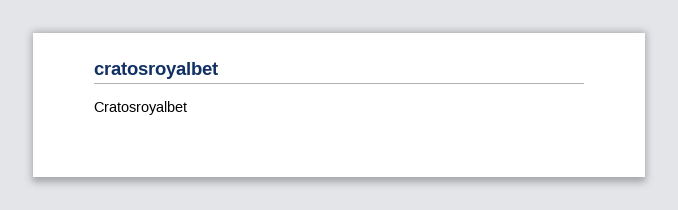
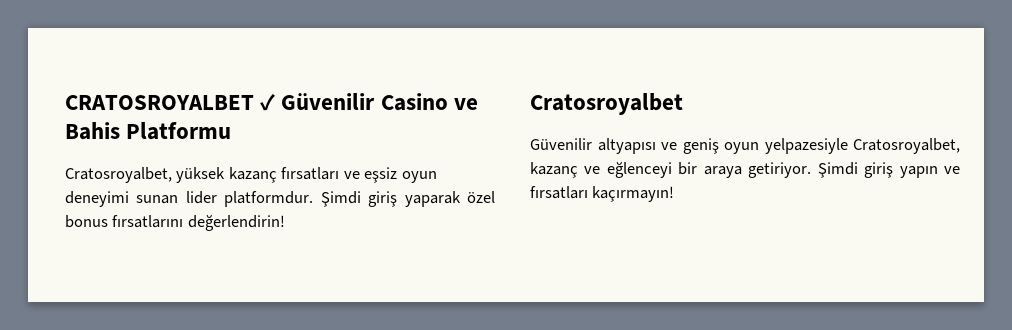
- cratosroyalbet
+ CRATOSROYALBET ✓ Güvenilir Casino ve Bahis Platformu
+ Cratosroyalbet, yüksek kazanç fırsatları ve eşsiz oyun deneyimi sunan lider platformdur. Şimdi giriş yaparak özel bonus fırsatlarını değerlendirin!
  Cratosroyalbet
+ Güvenilir altyapısı ve geniş oyun yelpazesiyle Cratosroyalbet, kazanç ve eğlenceyi bir araya getiriyor. Şimdi giriş yapın ve fırsatları kaçırmayın!

